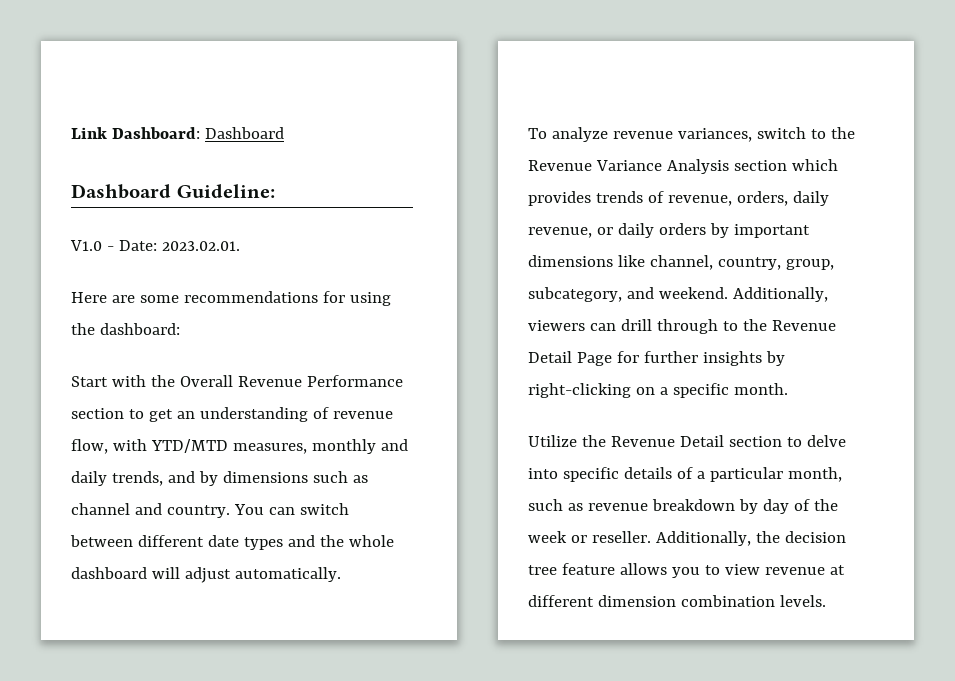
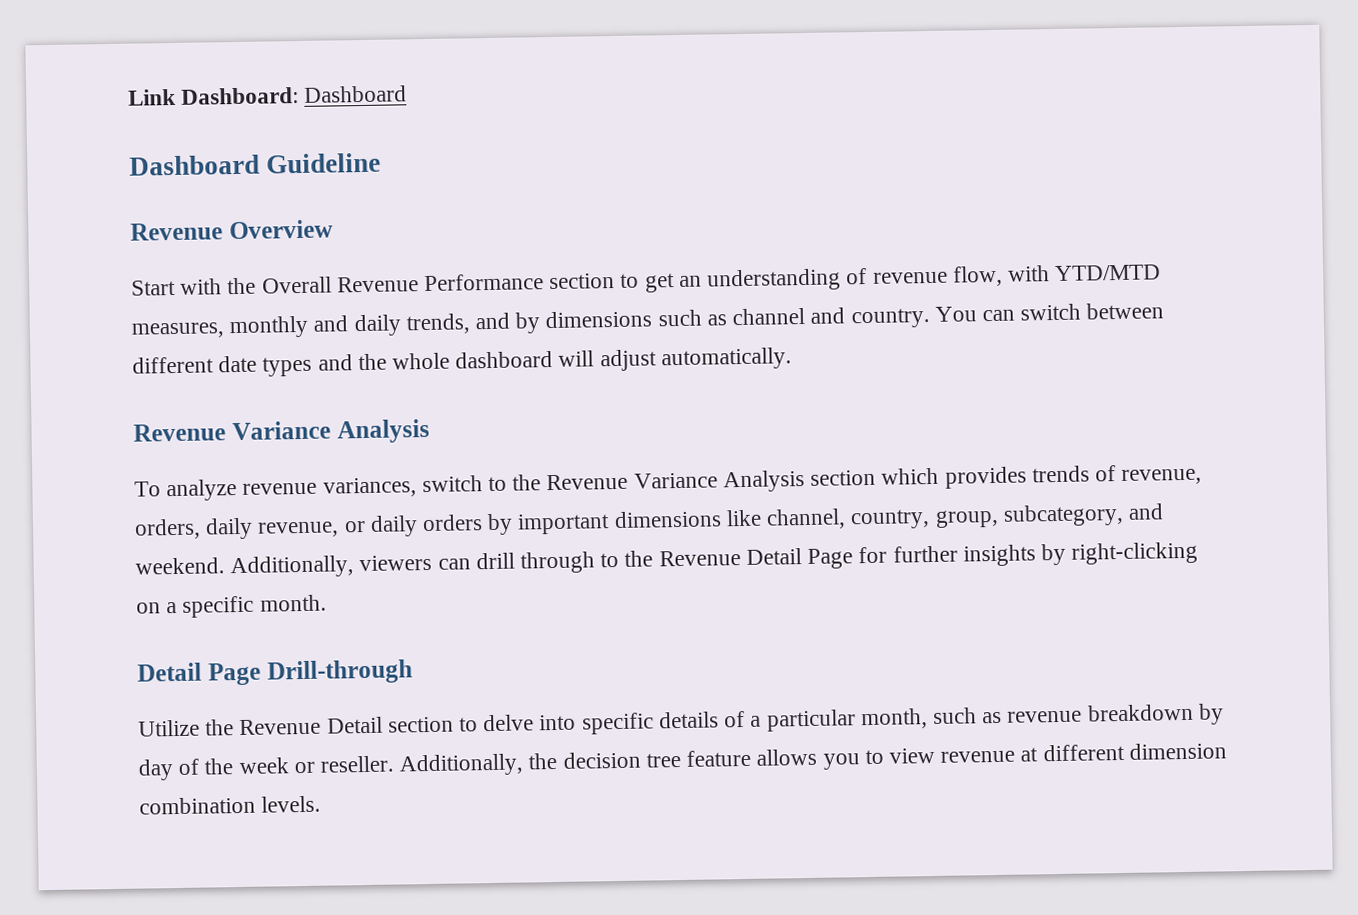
- Dashboard Guideline:
- V1.0 - Date: 2023.02.01.
- Here are some recommendations for using the dashboard:
+ Dashboard Guideline
+ Revenue Overview
  You can switch between different date types and the whole dashboard will adjust automatically.
+ Revenue Variance Analysis
+ Detail Page Drill-through

